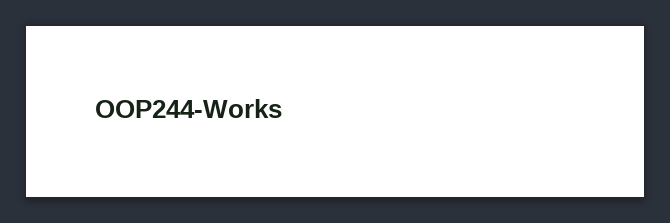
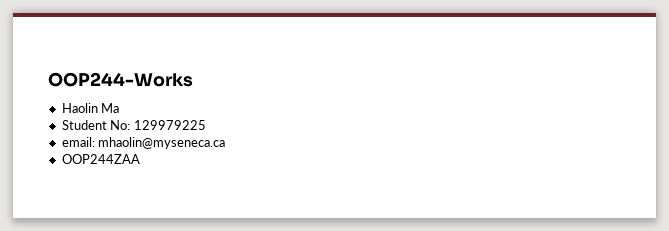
+ Haolin Ma
+ Student No: 129979225
+ email: mhaolin@myseneca.ca
+ OOP244ZAA

